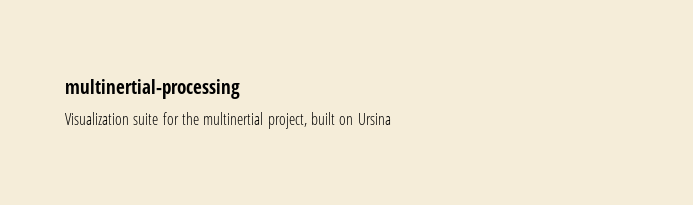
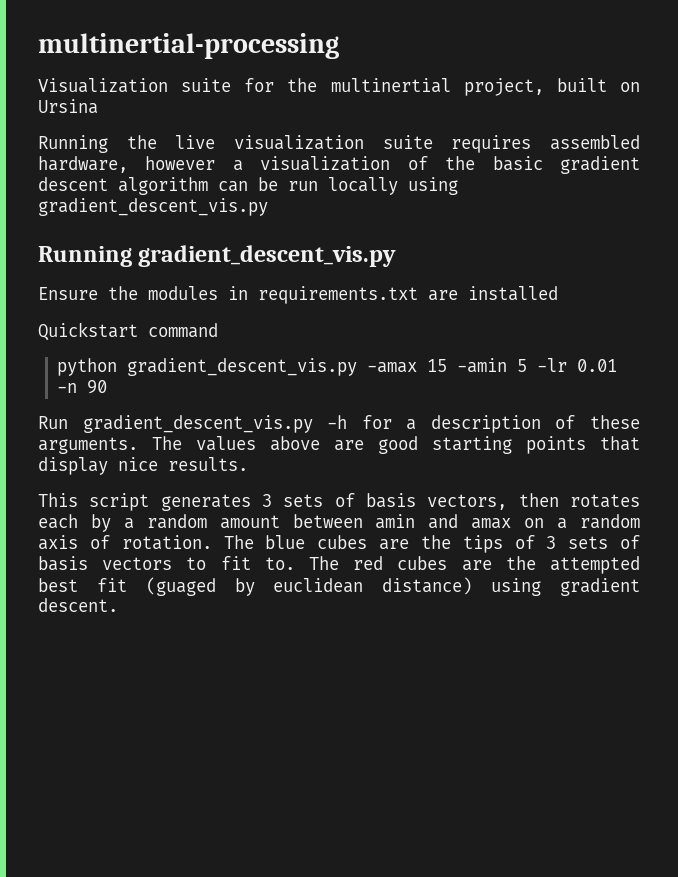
+ Running the live visualization suite requires assembled hardware, however a visualization of the basic gradient descent algorithm can be run locally using gradient_descent_vis.py
+ Running gradient_descent_vis.py
+ Ensure the modules in requirements.txt are installed
+ Quickstart command
+ python gradient_descent_vis.py -amax 15 -amin 5 -lr 0.01 -n 90
+ Run gradient_descent_vis.py -h for a description of these arguments. The values above are good starting points that display nice results.
+ This script generates 3 sets of basis vectors, then rotates each by a random amount between amin and amax on a random axis of rotation. The blue cubes are the tips of 3 sets of basis vectors to fit to. The red cubes are the attempted best fit (guaged by euclidean distance) using gradient descent.

